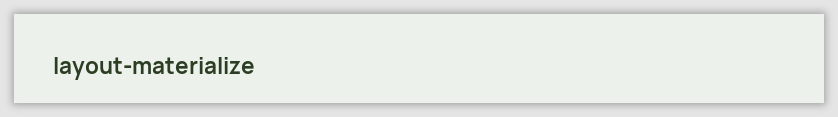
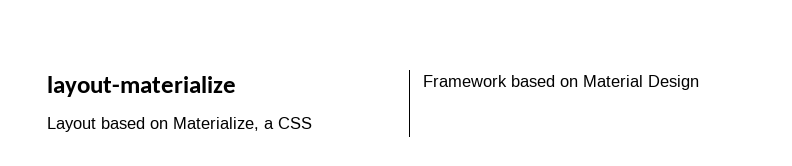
+ Layout based on Materialize, a CSS Framework based on Material Design

